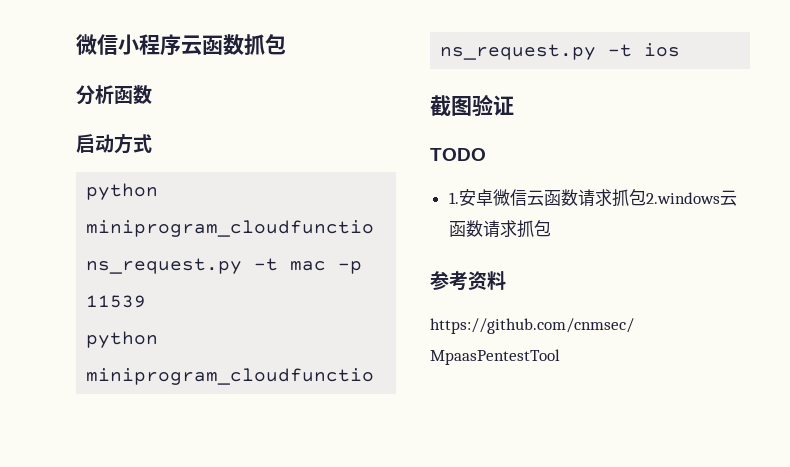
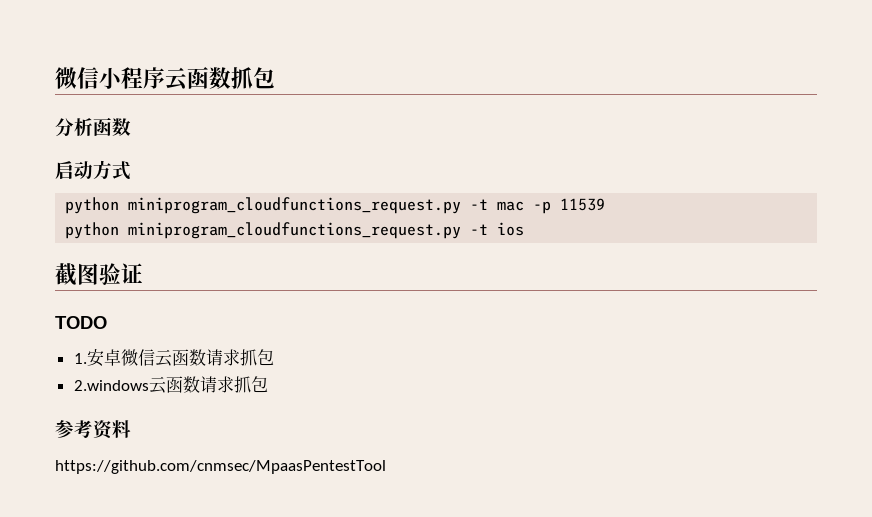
- 1.安卓微信云函数请求抓包2.windows云函数请求抓包
+ 1.安卓微信云函数请求抓包
+ 2.windows云函数请求抓包

